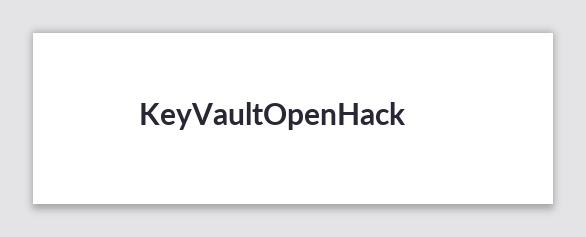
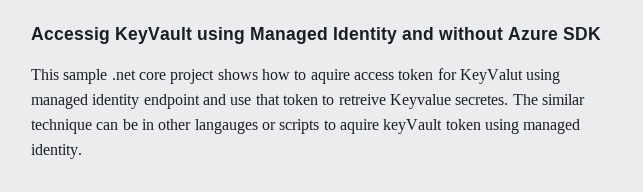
- KeyVaultOpenHack
+ Accessig KeyVault using Managed Identity and without Azure SDK
+ This sample .net core project shows how to aquire access token for KeyValut using managed identity endpoint and use that token to retreive Keyvalue secretes. The similar technique can be in other langauges or scripts to aquire keyVault token using managed identity.

